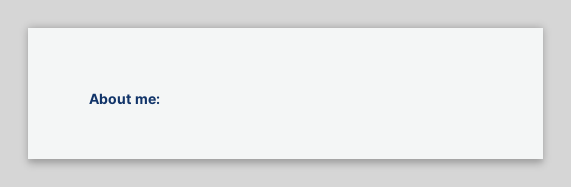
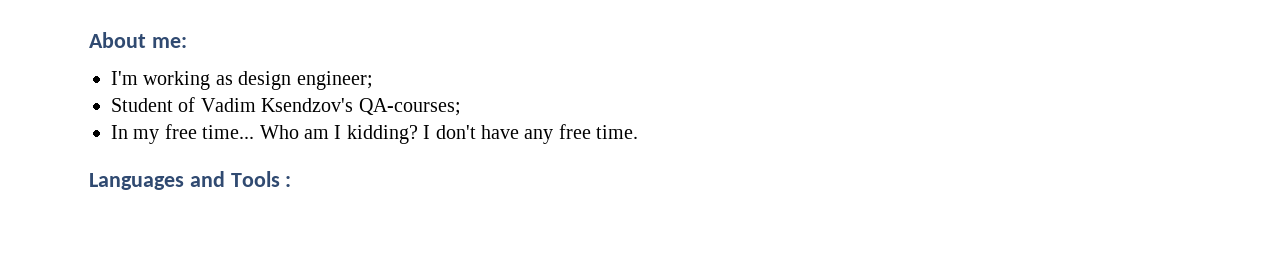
+ I'm working as design engineer;
+ Student of Vadim Ksendzov's QA-courses;
+ In my free time... Who am I kidding? I don't have any free time.
+ Languages and Tools :

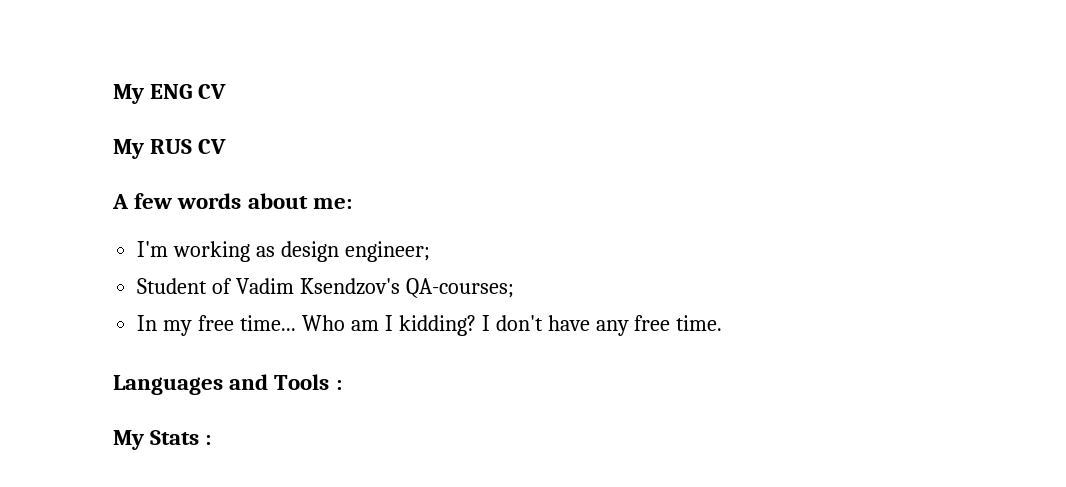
- About me:
+ My ENG CV
+ My RUS CV
+ A few words about me:
+ My Stats :

